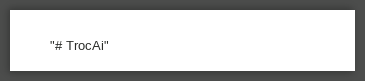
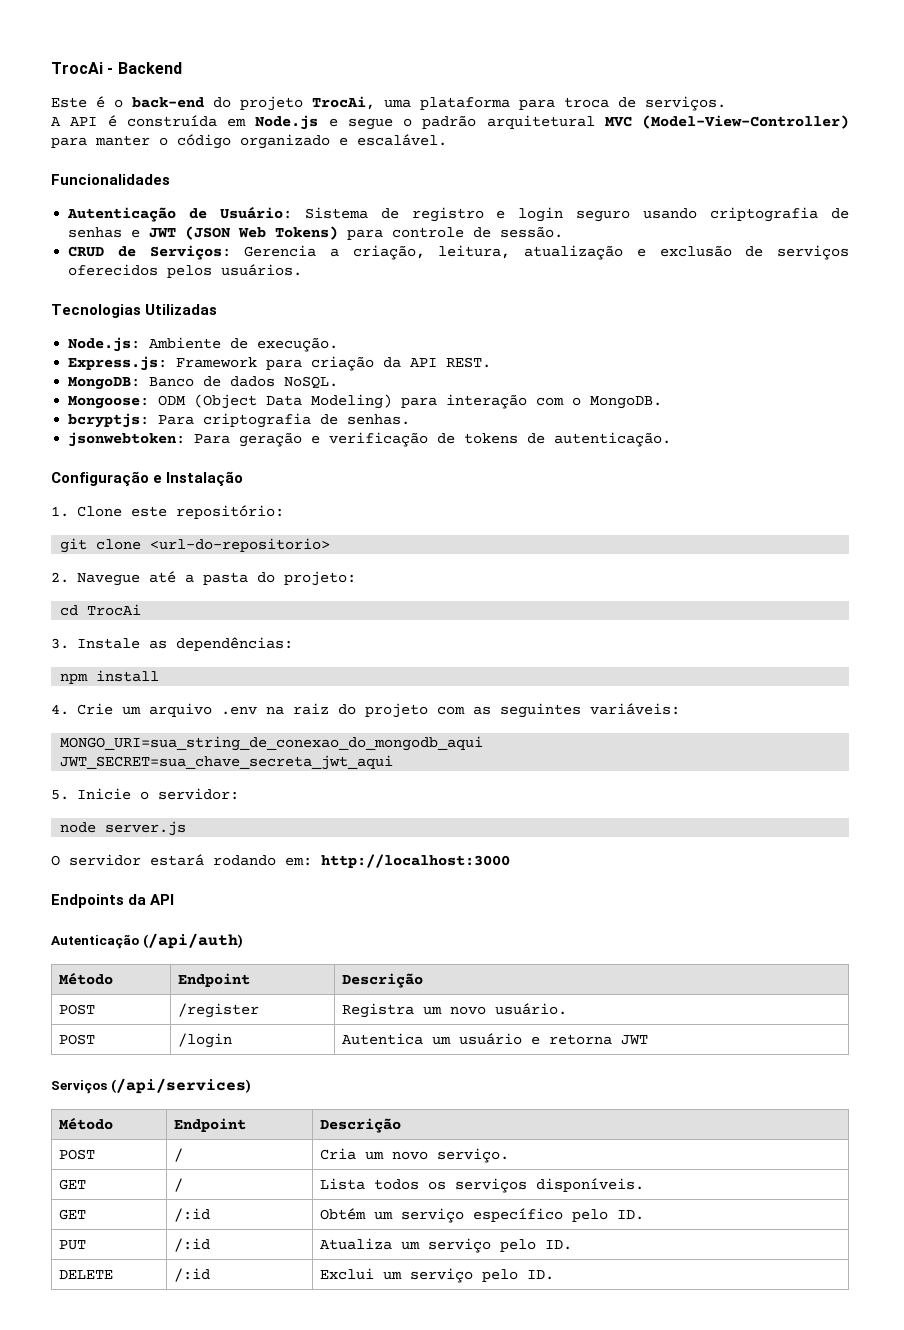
- "# TrocAi"
+ TrocAi - Backend
+ Este é o back-end do projeto TrocAi, uma plataforma para troca de serviços.
+ A API é construída em Node.js e segue o padrão arquitetural MVC (Model-View-Controller) para manter o código organizado e escalável.
+ Funcionalidades
+ Autenticação de Usuário: Sistema de registro e login seguro usando criptografia de senhas e JWT (JSON Web Tokens) para controle de sessão.
+ CRUD de Serviços: Gerencia a criação, leitura, atualização e exclusão de serviços oferecidos pelos usuários.
+ Tecnologias Utilizadas
+ Node.js: Ambiente de execução.
+ Express.js: Framework para criação da API REST.
+ MongoDB: Banco de dados NoSQL.
+ Mongoose: ODM (Object Data Modeling) para interação com o MongoDB.
+ bcryptjs: Para criptografia de senhas.
+ jsonwebtoken: Para geração e verificação de tokens de autenticação.
+ Configuração e Instalação
+ 1. Clone este repositório:
+ git clone <url-do-repositorio>
+ 2. Navegue até a pasta do projeto:
+ cd TrocAi
+ 3. Instale as dependências:
+ npm install
+ 4. Crie um arquivo .env na raiz do projeto com as seguintes variáveis:
+ MONGO_URI=sua_string_de_conexao_do_mongodb_aqui
+ JWT_SECRET=sua_chave_secreta_jwt_aqui
+ 5. Inicie o servidor:
+ node server.js
+ O servidor estará rodando em: http://localhost:3000
+ Endpoints da API
+ Autenticação (/api/auth)
+ Método | Endpoint | Descrição
+ POST | /register | Registra um novo usuário.
+ POST | /login | Autentica um usuário e retorna JWT
+ Serviços (/api/services)
+ Método | Endpoint | Descrição
+ POST | / | Cria um novo serviço.
+ GET | / | Lista todos os serviços disponíveis.
+ GET | /:id | Obtém um serviço específico pelo ID.
+ PUT | /:id | Atualiza um serviço pelo ID.
+ DELETE | /:id | Exclui um serviço pelo ID.

